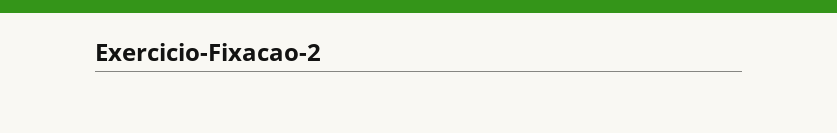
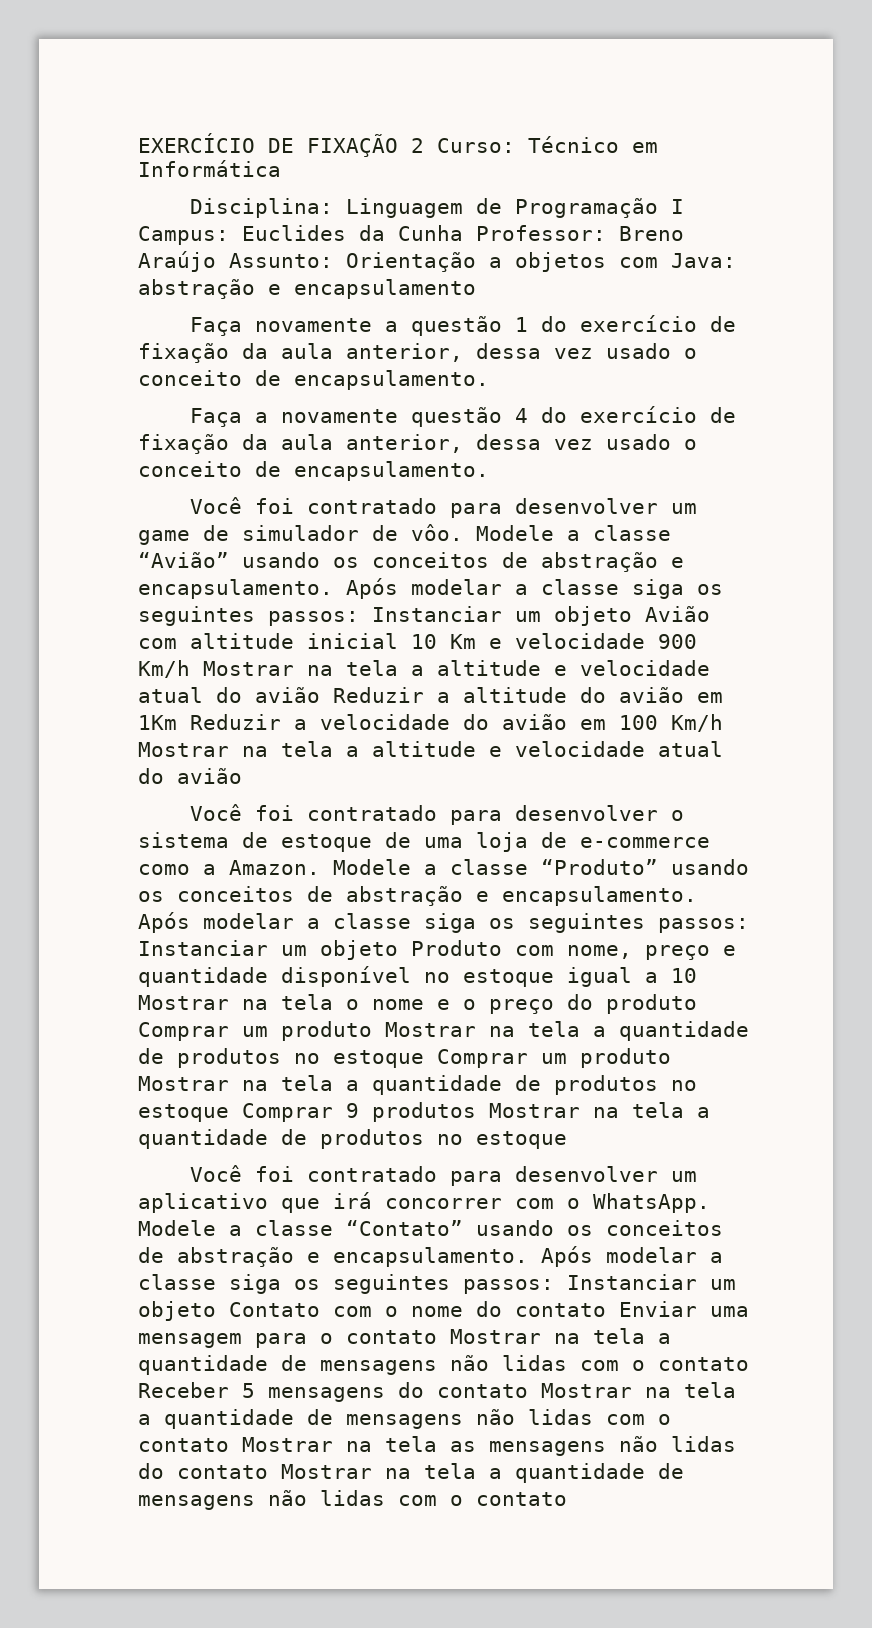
- Exercicio-Fixacao-2
+ EXERCÍCIO DE FIXAÇÃO 2 Curso: Técnico em Informática
+ Disciplina: Linguagem de Programação I Campus: Euclides da Cunha Professor: Breno Araújo Assunto: Orientação a objetos com Java: abstração e encapsulamento
+ Faça novamente a questão 1 do exercício de fixação da aula anterior, dessa vez usado o conceito de encapsulamento.
+ Faça a novamente questão 4 do exercício de fixação da aula anterior, dessa vez usado o conceito de encapsulamento.
+ Você foi contratado para desenvolver um game de simulador de vôo. Modele a classe “Avião” usando os conceitos de abstração e encapsulamento. Após modelar a classe siga os seguintes passos: Instanciar um objeto Avião com altitude inicial 10 Km e velocidade 900 Km/h Mostrar na tela a altitude e velocidade atual do avião Reduzir a altitude do avião em 1Km Reduzir a velocidade do avião em 100 Km/h Mostrar na tela a altitude e velocidade atual do avião
+ Você foi contratado para desenvolver o sistema de estoque de uma loja de e-commerce como a Amazon. Modele a classe “Produto” usando os conceitos de abstração e encapsulamento. Após modelar a classe siga os seguintes passos: Instanciar um objeto Produto com nome, preço e quantidade disponível no estoque igual a 10 Mostrar na tela o nome e o preço do produto Comprar um produto Mostrar na tela a quantidade de produtos no estoque Comprar um produto Mostrar na tela a quantidade de produtos no estoque Comprar 9 produtos Mostrar na tela a quantidade de produtos no estoque
+ Você foi contratado para desenvolver um aplicativo que irá concorrer com o WhatsApp. Modele a classe “Contato” usando os conceitos de abstração e encapsulamento. Após modelar a classe siga os seguintes passos: Instanciar um objeto Contato com o nome do contato Enviar uma mensagem para o contato Mostrar na tela a quantidade de mensagens não lidas com o contato Receber 5 mensagens do contato Mostrar na tela a quantidade de mensagens não lidas com o contato Mostrar na tela as mensagens não lidas do contato Mostrar na tela a quantidade de mensagens não lidas com o contato

